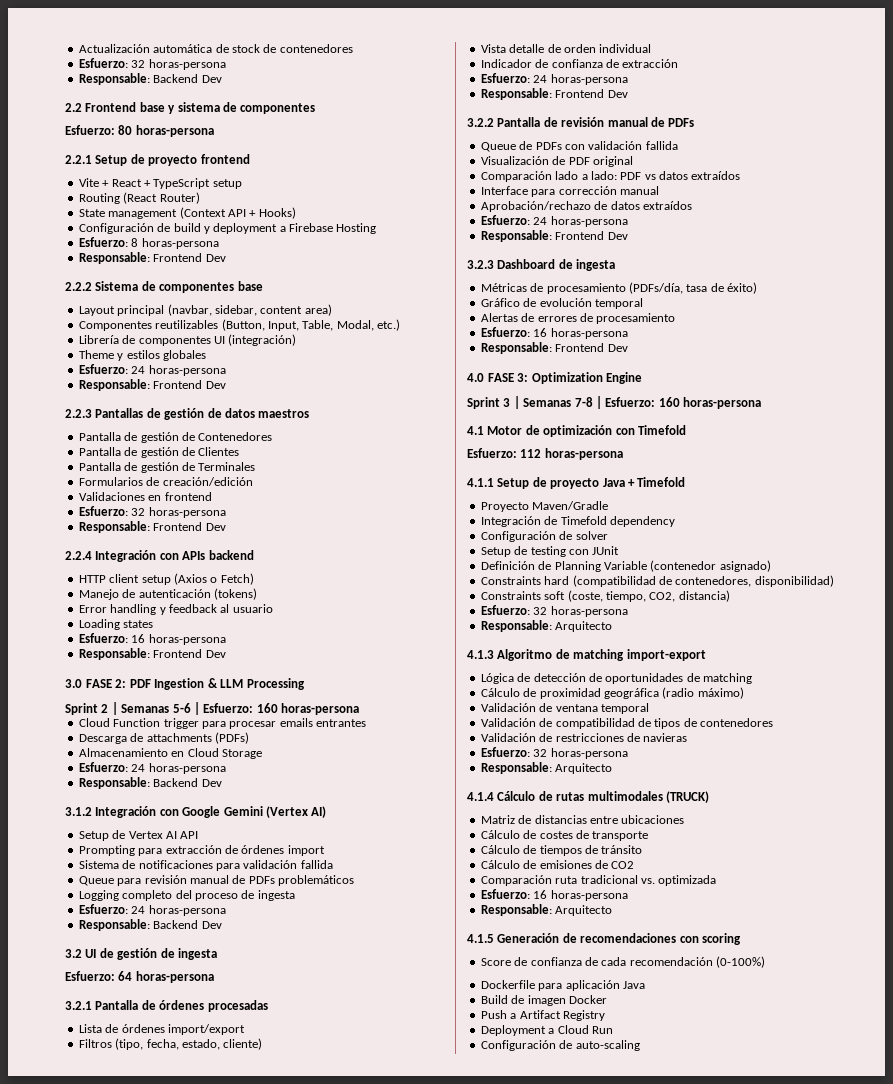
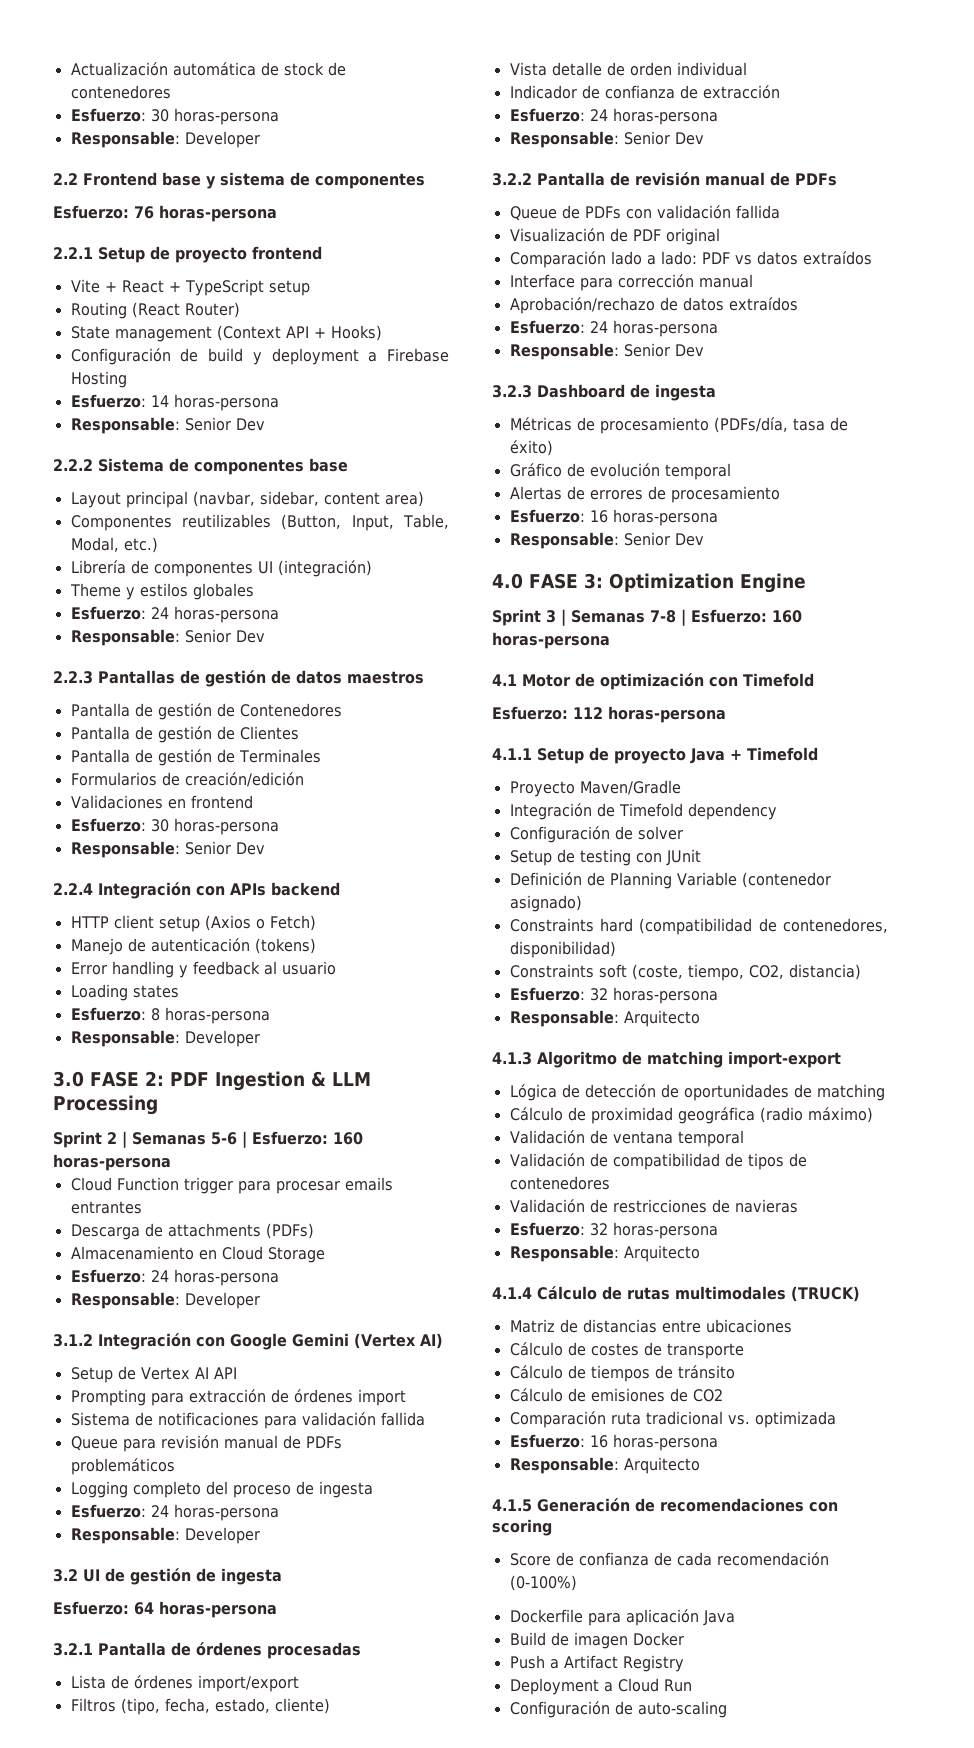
  Actualización automática de stock de contenedores
- Esfuerzo: 32 horas-persona
- Responsable: Backend Dev
+ Esfuerzo: 30 horas-persona
+ Responsable: Developer
- Esfuerzo: 80 horas-persona
+ Esfuerzo: 76 horas-persona
- Esfuerzo: 8 horas-persona
- Responsable: Frontend Dev
+ Esfuerzo: 14 horas-persona
+ Responsable: Senior Dev
  Theme y estilos globales
  Esfuerzo: 24 horas-persona
- Responsable: Frontend Dev
+ Responsable: Senior Dev
  Validaciones en frontend
- Esfuerzo: 32 horas-persona
- Responsable: Frontend Dev
+ Esfuerzo: 30 horas-persona
+ Responsable: Senior Dev
  Loading states
- Esfuerzo: 16 horas-persona
- Responsable: Frontend Dev
+ Esfuerzo: 8 horas-persona
+ Responsable: Developer
  Almacenamiento en Cloud Storage
  Esfuerzo: 24 horas-persona
- Responsable: Backend Dev
+ Responsable: Developer
  Logging completo del proceso de ingesta
  Esfuerzo: 24 horas-persona
- Responsable: Backend Dev
+ Responsable: Developer
  Indicador de confianza de extracción
  Esfuerzo: 24 horas-persona
- Responsable: Frontend Dev
+ Responsable: Senior Dev
  Aprobación/rechazo de datos extraídos
  Esfuerzo: 24 horas-persona
- Responsable: Frontend Dev
+ Responsable: Senior Dev
  Alertas de errores de procesamiento
  Esfuerzo: 16 horas-persona
- Responsable: Frontend Dev
+ Responsable: Senior Dev

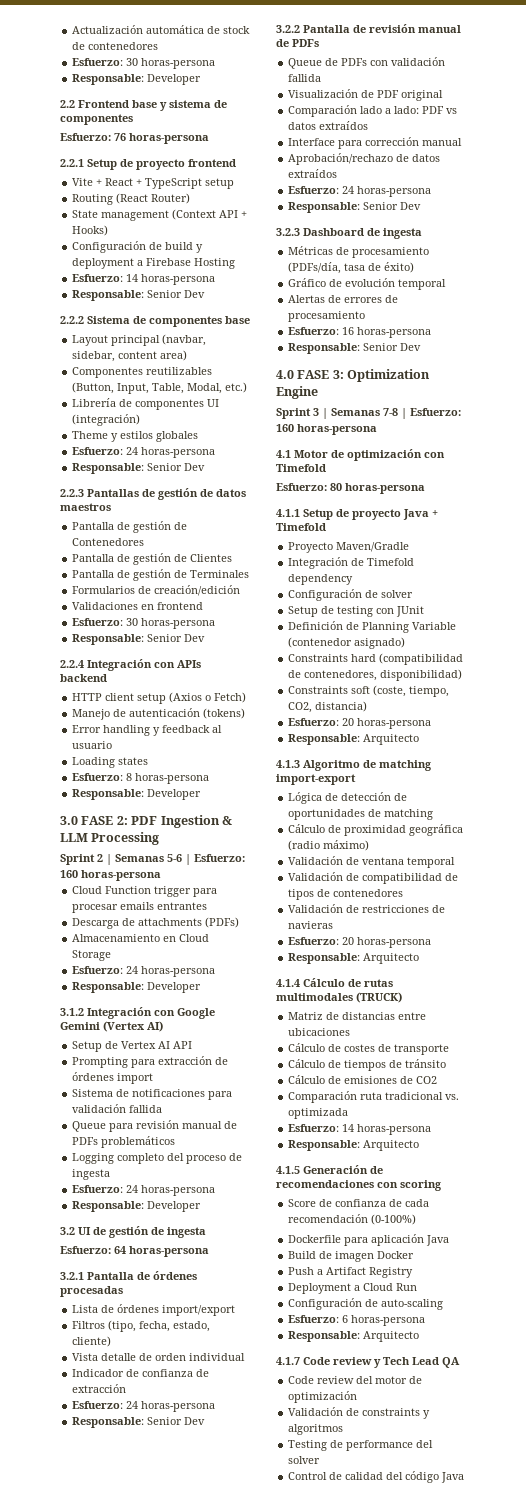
- Esfuerzo: 112 horas-persona
+ Esfuerzo: 80 horas-persona
  Constraints soft (coste, tiempo, CO2, distancia)
- Esfuerzo: 32 horas-persona
+ Esfuerzo: 20 horas-persona
  Validación de restricciones de navieras
- Esfuerzo: 32 horas-persona
+ Esfuerzo: 20 horas-persona
  Comparación ruta tradicional vs. optimizada
- Esfuerzo: 16 horas-persona
+ Esfuerzo: 14 horas-persona
+ Esfuerzo: 6 horas-persona
+ Responsable: Arquitecto
+ 4.1.7 Code review y Tech Lead QA
+ Code review del motor de optimización
+ Validación de constraints y algoritmos
+ Testing de performance del solver
+ Control de calidad del código Java

